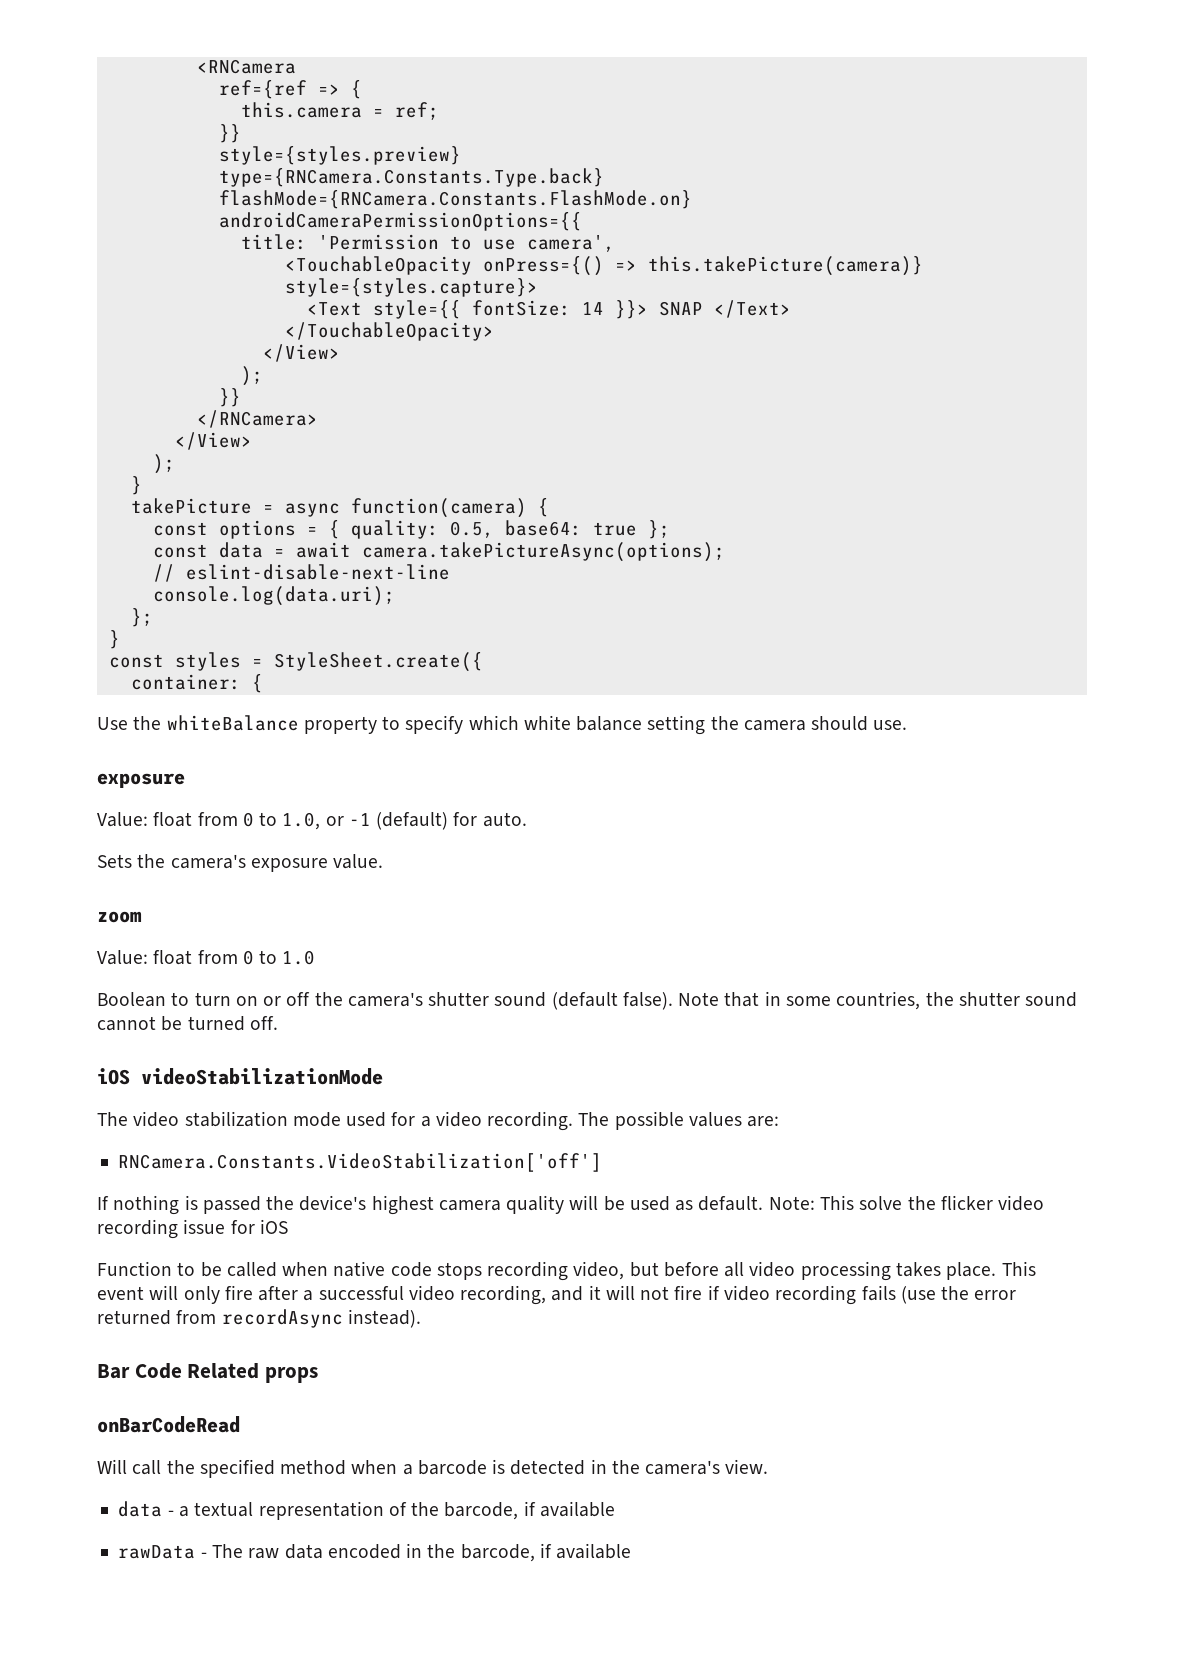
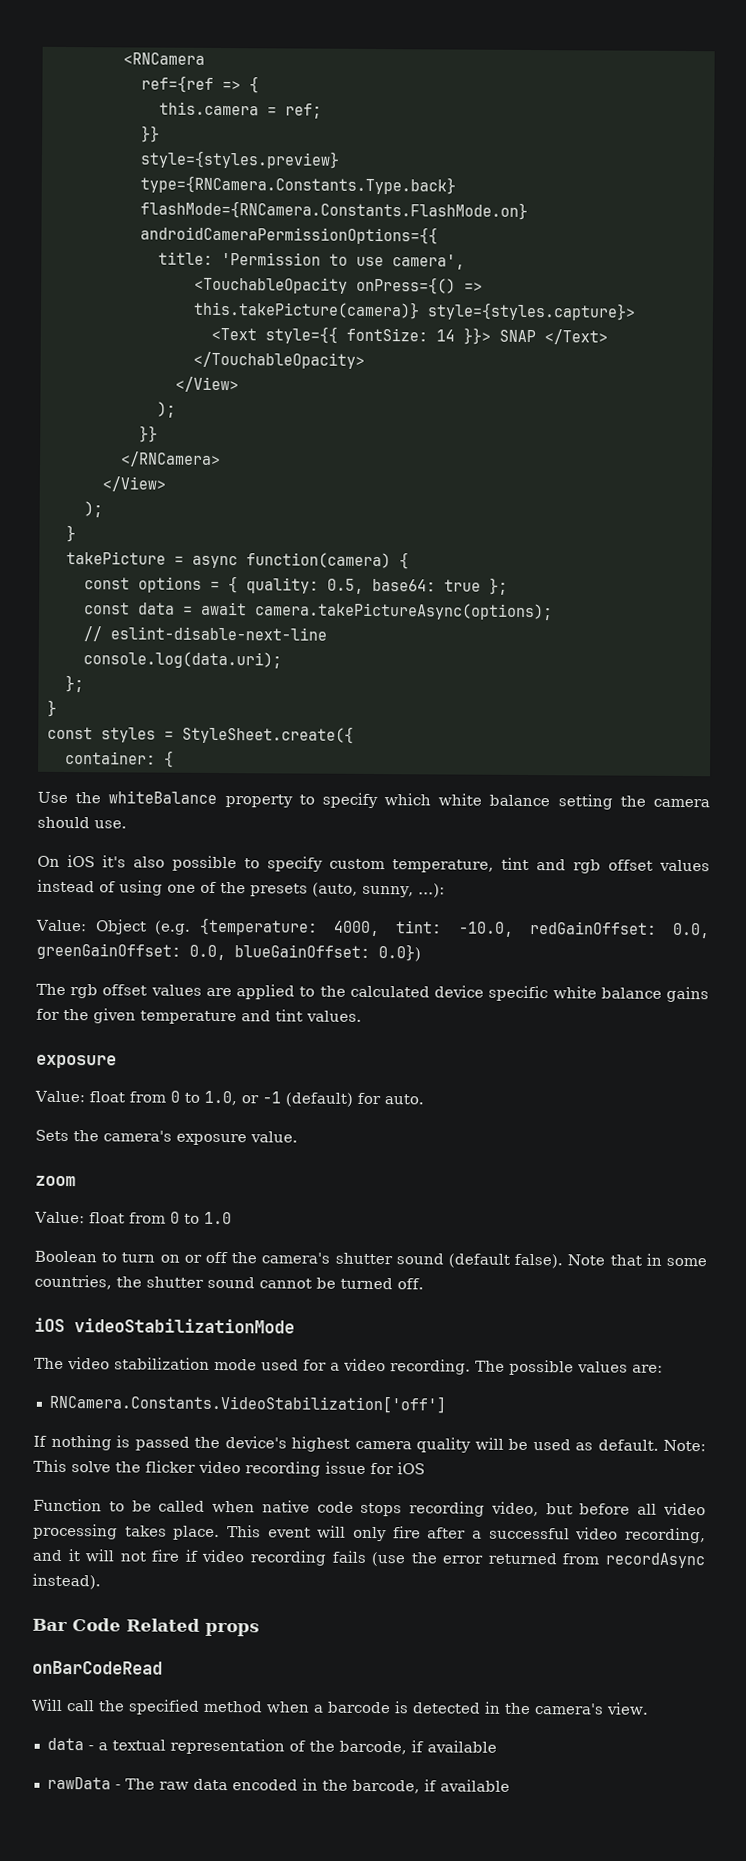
+ On iOS it's also possible to specify custom temperature, tint and rgb offset values instead of using one of the presets (auto, sunny, ...):
+ Value: Object (e.g. {temperature: 4000, tint: -10.0, redGainOffset: 0.0, greenGainOffset: 0.0, blueGainOffset: 0.0})
+ The rgb offset values are applied to the calculated device specific white balance gains for the given temperature and tint values.

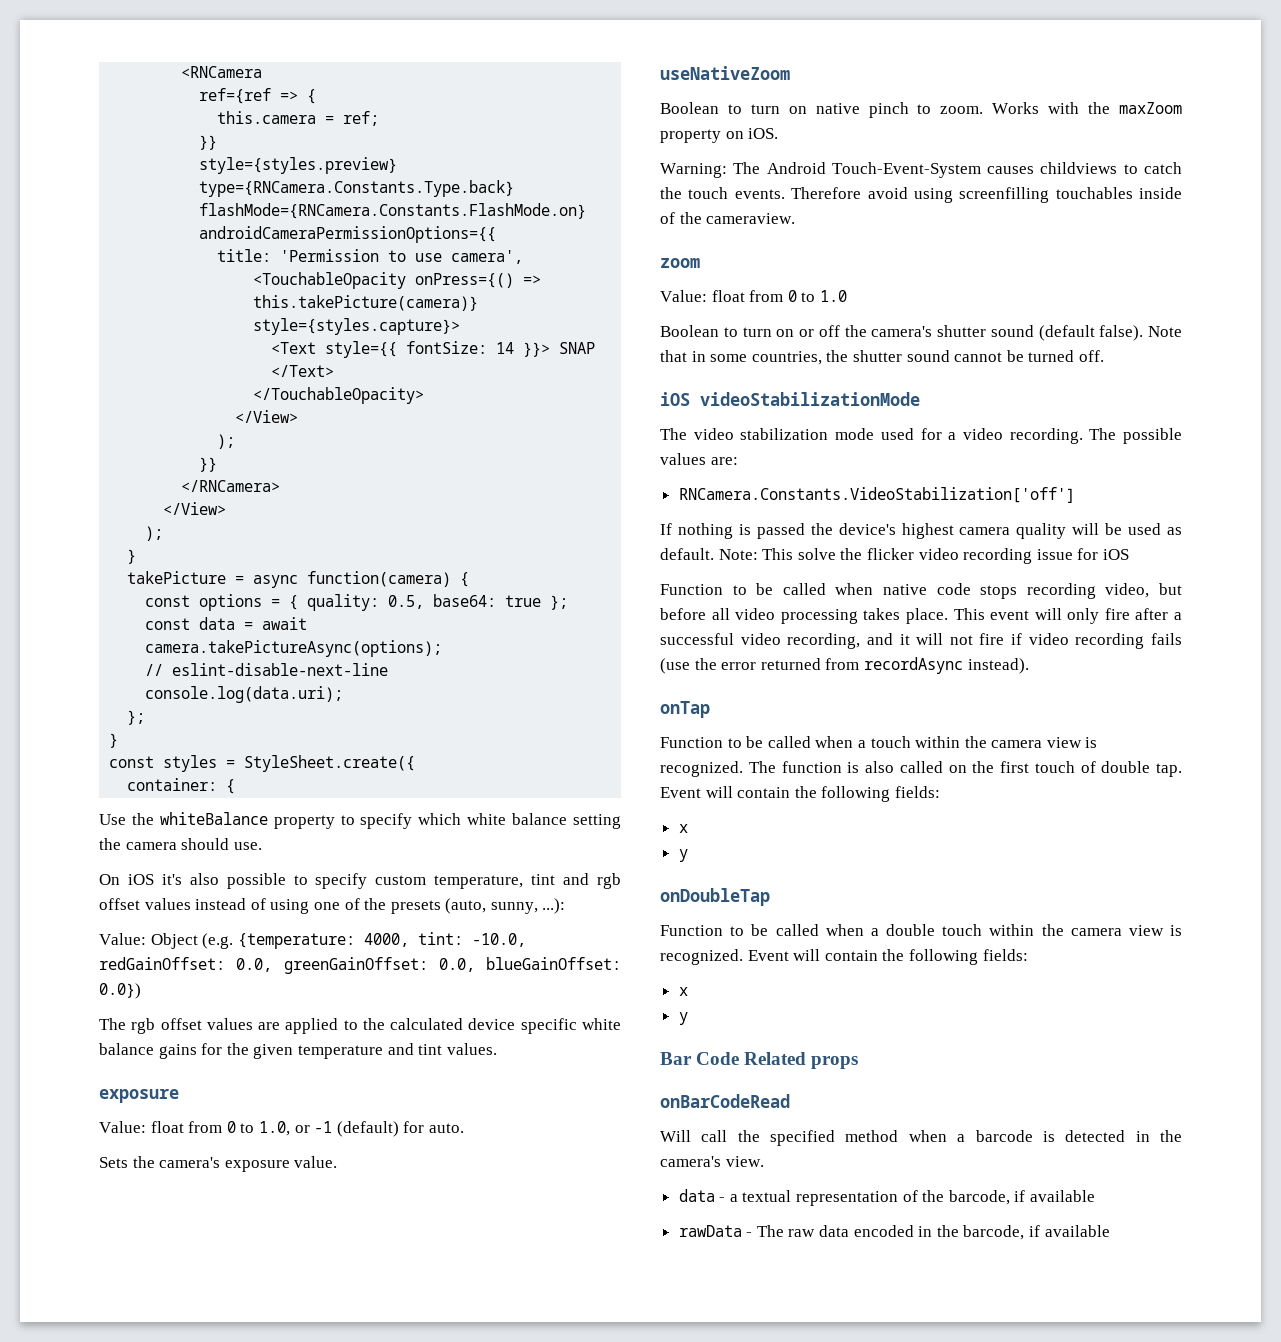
+ useNativeZoom
+ Boolean to turn on native pinch to zoom. Works with the maxZoom property on iOS.
+ Warning: The Android Touch-Event-System causes childviews to catch the touch events. Therefore avoid using screenfilling touchables inside of the cameraview.
+ onTap
+ Function to be called when a touch within the camera view is recognized. The function is also called on the first touch of double tap. Event will contain the following fields:
+ x
+ y
+ onDoubleTap
+ Function to be called when a double touch within the camera view is recognized. Event will contain the following fields:
+ x
+ y

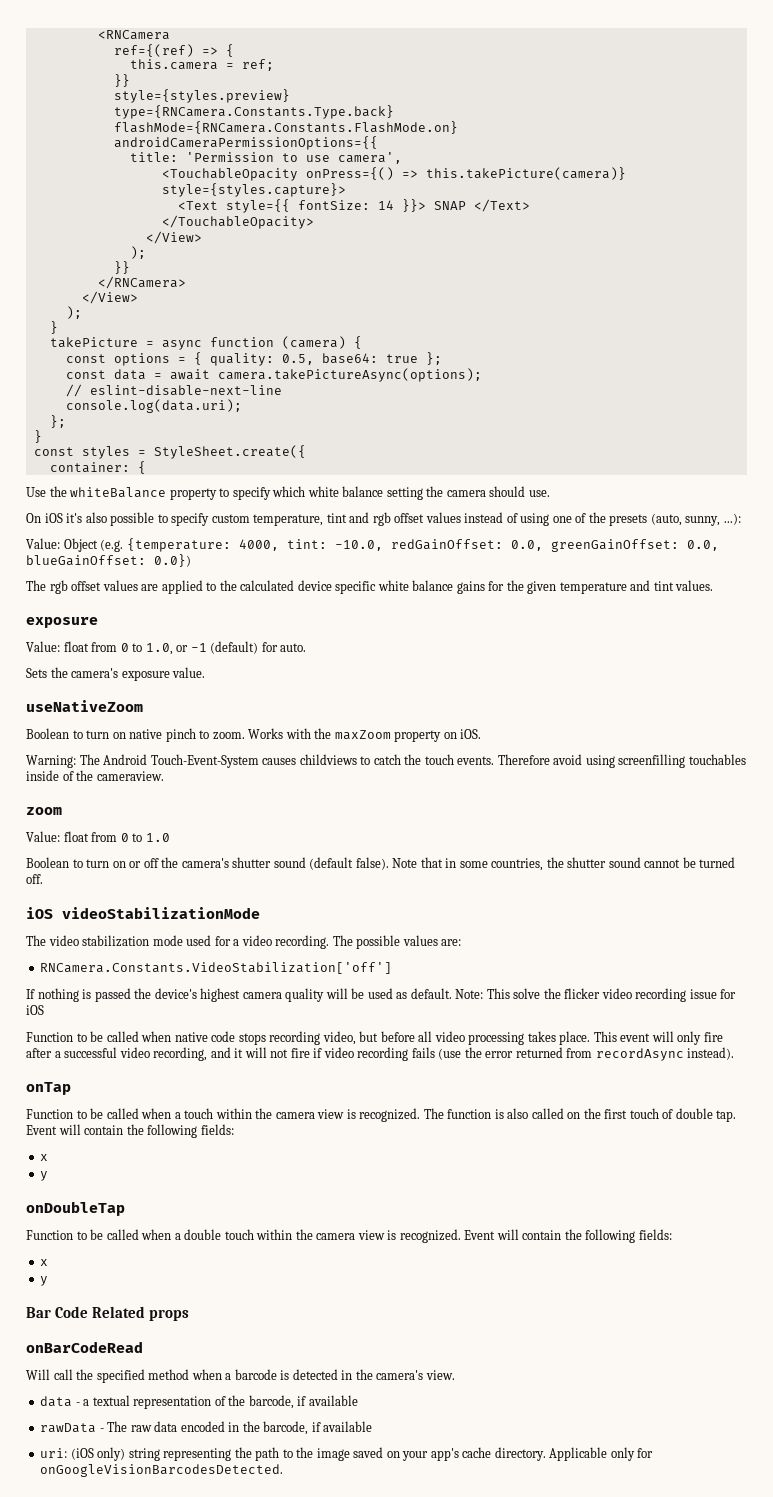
- ref={ref => {
+ ref={(ref) => {
- takePicture = async function(camera) {
+ takePicture = async function (camera) {
+ uri: (iOS only) string representing the path to the image saved on your app's cache directory. Applicable only for onGoogleVisionBarcodesDetected.

